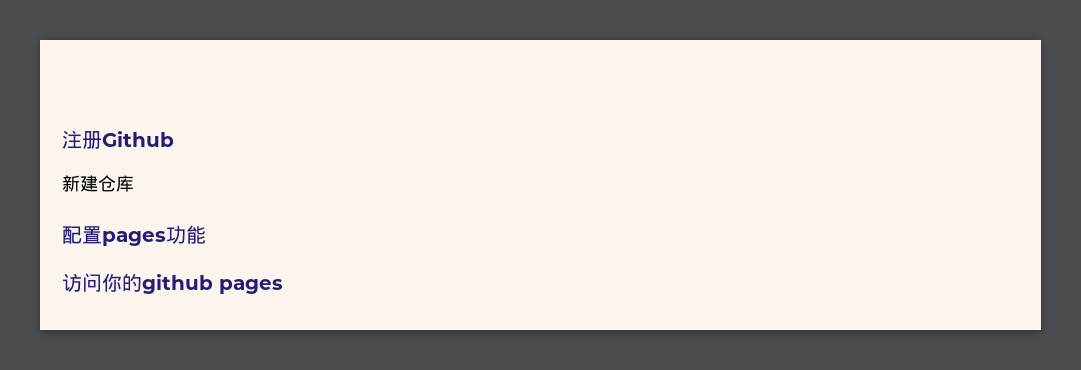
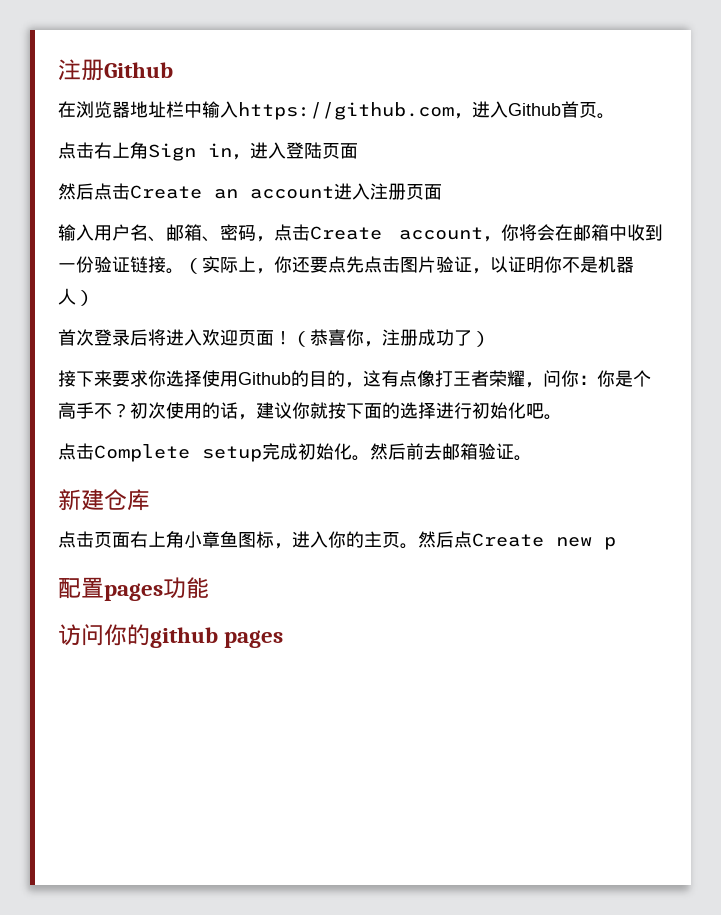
+ 在浏览器地址栏中输入https://github.com，进入Github首页。
+ 点击右上角Sign in，进入登陆页面
+ 然后点击Create an account进入注册页面
+ 输入用户名、邮箱、密码，点击Create account，你将会在邮箱中收到一份验证链接。（实际上，你还要点先点击图片验证，以证明你不是机器人）
+ 首次登录后将进入欢迎页面！（恭喜你，注册成功了）
+ 接下来要求你选择使用Github的目的，这有点像打王者荣耀，问你：你是个高手不？初次使用的话，建议你就按下面的选择进行初始化吧。
+ 点击Complete setup完成初始化。然后前去邮箱验证。
  新建仓库
+ 点击页面右上角小章鱼图标，进入你的主页。然后点Create new p

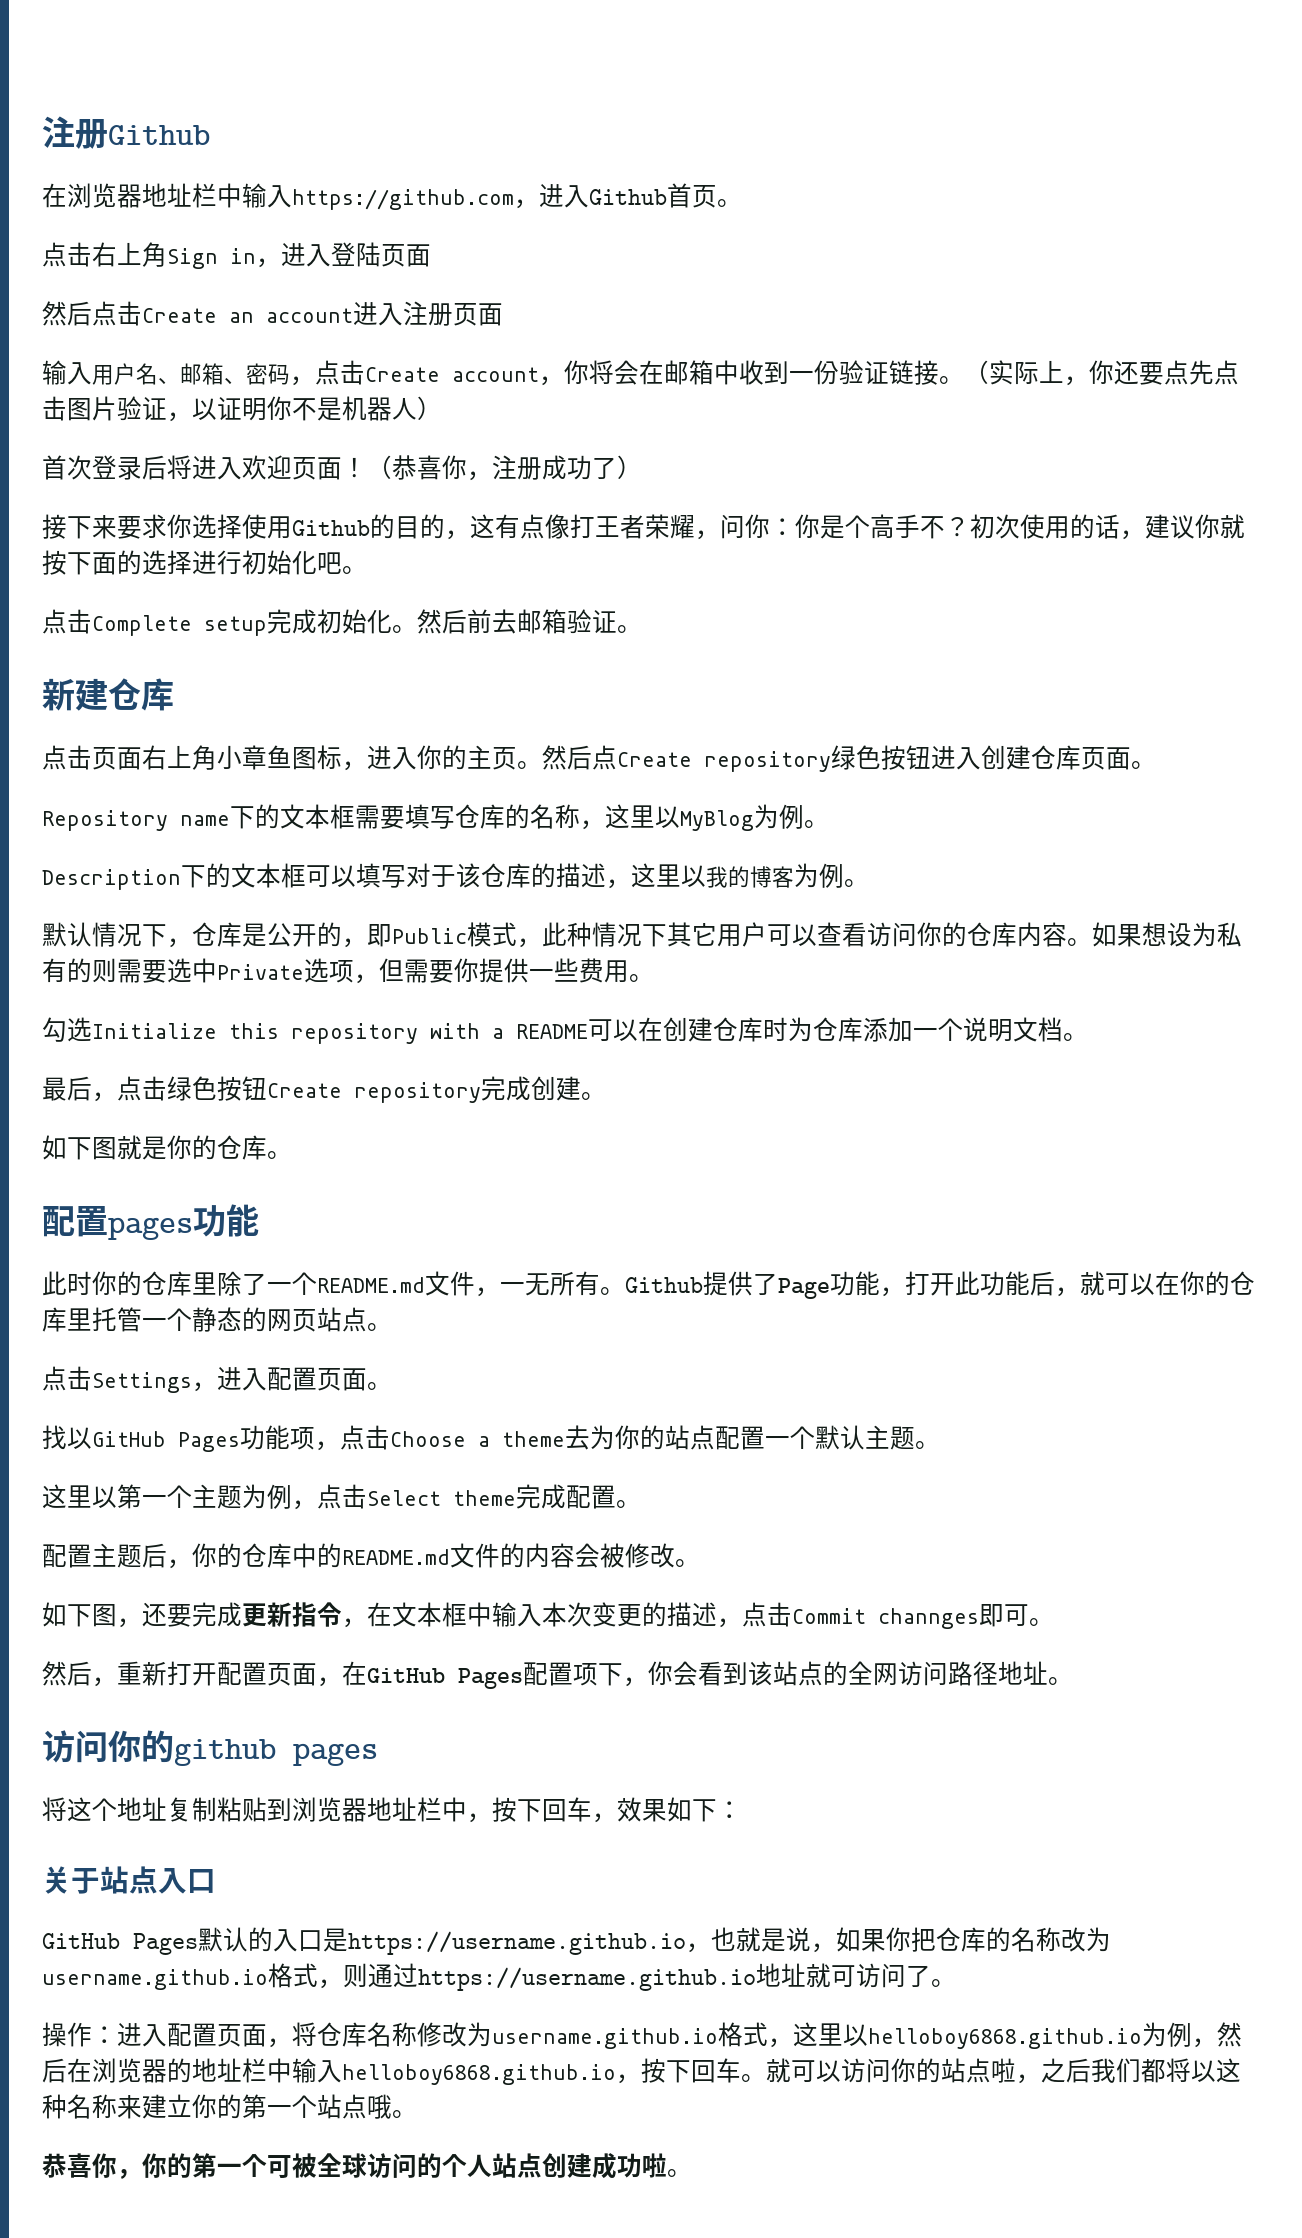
- 然后点Create new p
+ 然后点Create repository绿色按钮进入创建仓库页面。
+ Repository name下的文本框需要填写仓库的名称，这里以MyBlog为例。
+ Description下的文本框可以填写对于该仓库的描述，这里以我的博客为例。
+ 默认情况下，仓库是公开的，即Public模式，此种情况下其它用户可以查看访问你的仓库内容。如果想设为私有的则需要选中Private选项，但需要你提供一些费用。
+ 勾选Initialize this repository with a README可以在创建仓库时为仓库添加一个说明文档。
+ 最后，点击绿色按钮Create repository完成创建。
+ 如下图就是你的仓库。
  配置pages功能
+ 此时你的仓库里除了一个README.md文件，一无所有。Github提供了Page功能，打开此功能后，就可以在你的仓库里托管一个静态的网页站点。
+ 点击Settings，进入配置页面。
+ 找以GitHub Pages功能项，点击Choose a theme去为你的站点配置一个默认主题。
+ 这里以第一个主题为例，点击Select theme完成配置。
+ 配置主题后，你的仓库中的README.md文件的内容会被修改。
+ 如下图，还要完成更新指令，在文本框中输入本次变更的描述，点击Commit channges即可。
+ 然后，重新打开配置页面，在GitHub Pages配置项下，你会看到该站点的全网访问路径地址。
  访问你的github pages
+ 将这个地址复制粘贴到浏览器地址栏中，按下回车，效果如下：
+ 关于站点入口
+ GitHub Pages默认的入口是https://username.github.io，也就是说，如果你把仓库的名称改为username.github.io格式，则通过https://username.github.io地址就可访问了。
+ 操作：进入配置页面，将仓库名称修改为username.github.io格式，这里以helloboy6868.github.io为例，然后在浏览器的地址栏中输入helloboy6868.github.io，按下回车。就可以访问你的站点啦，之后我们都将以这种名称来建立你的第一个站点哦。
+ 恭喜你，你的第一个可被全球访问的个人站点创建成功啦。

